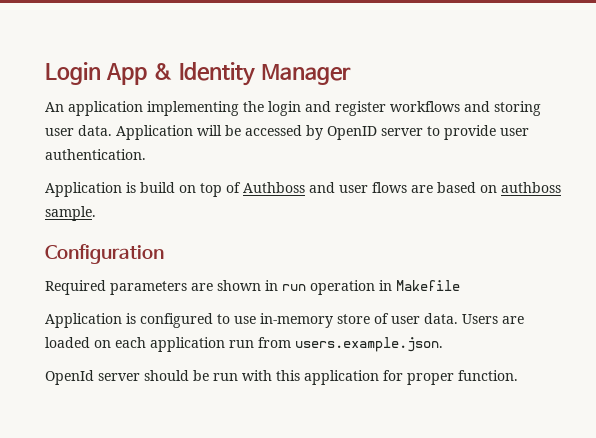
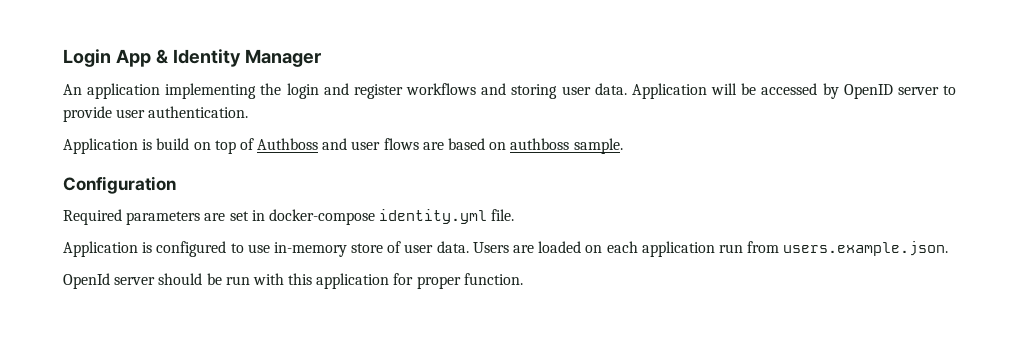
- Required parameters are shown in run operation in Makefile
+ Required parameters are set in docker-compose identity.yml file.

